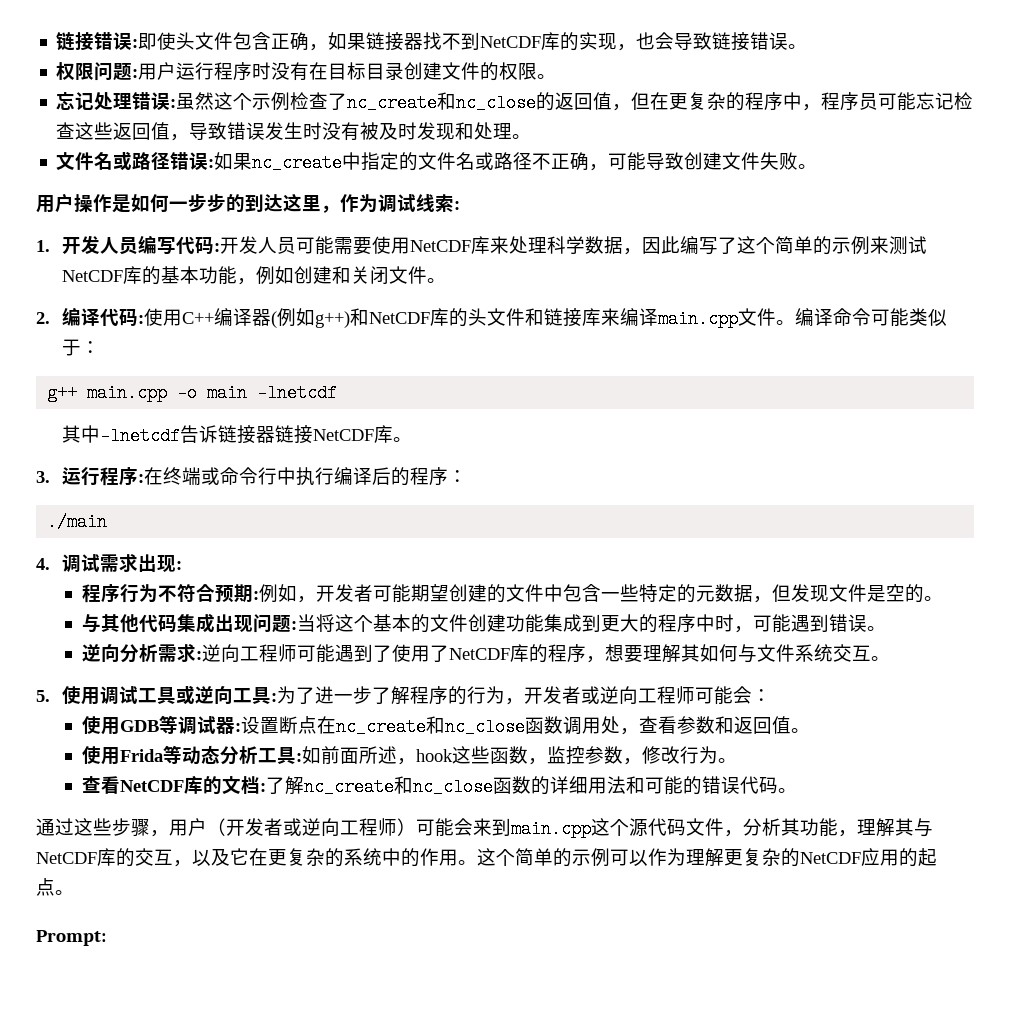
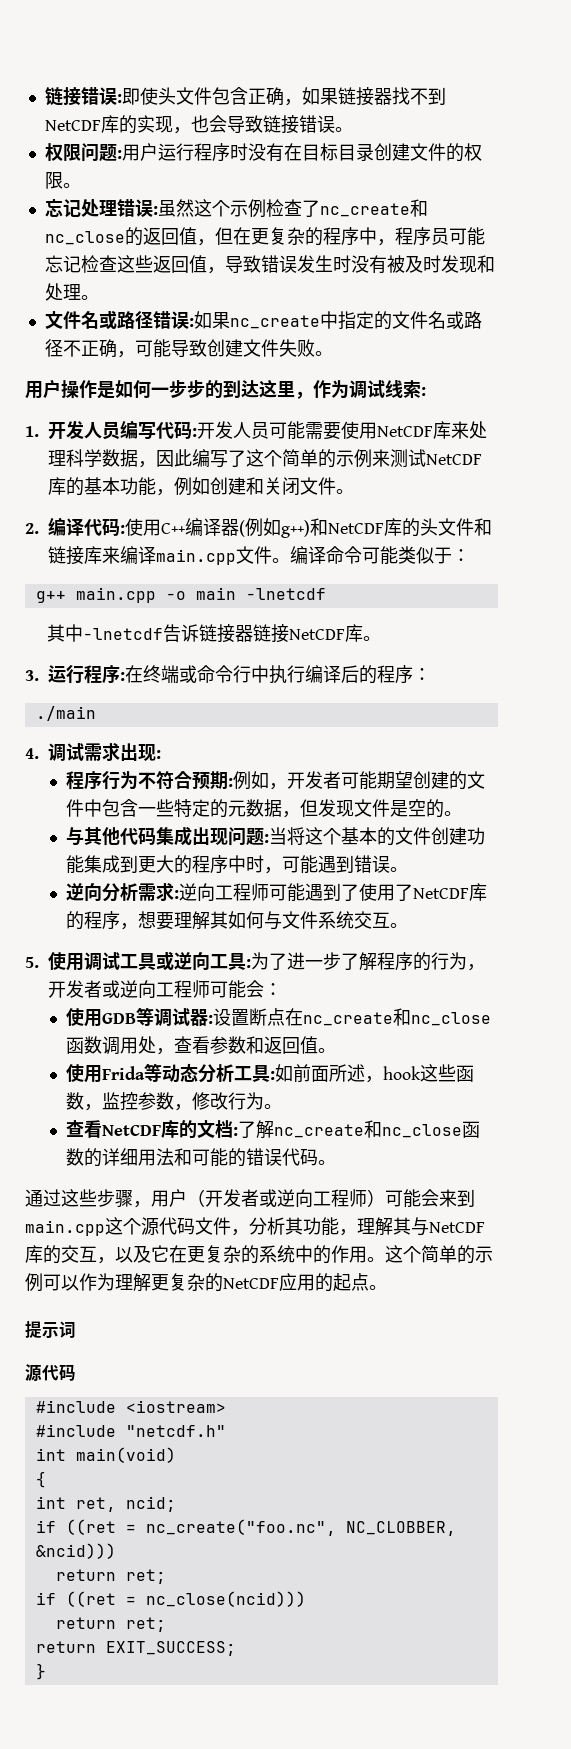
- Prompt:
+ 提示词
+ 源代码
+ #include <iostream>
+ #include "netcdf.h"
+ int main(void)
+ {
+ int ret, ncid;
+ if ((ret = nc_create("foo.nc", NC_CLOBBER, &ncid)))
+ return ret;
+ if ((ret = nc_close(ncid)))
+ return ret;
+ return EXIT_SUCCESS;
+ }

